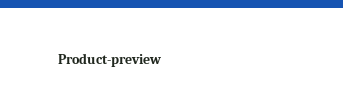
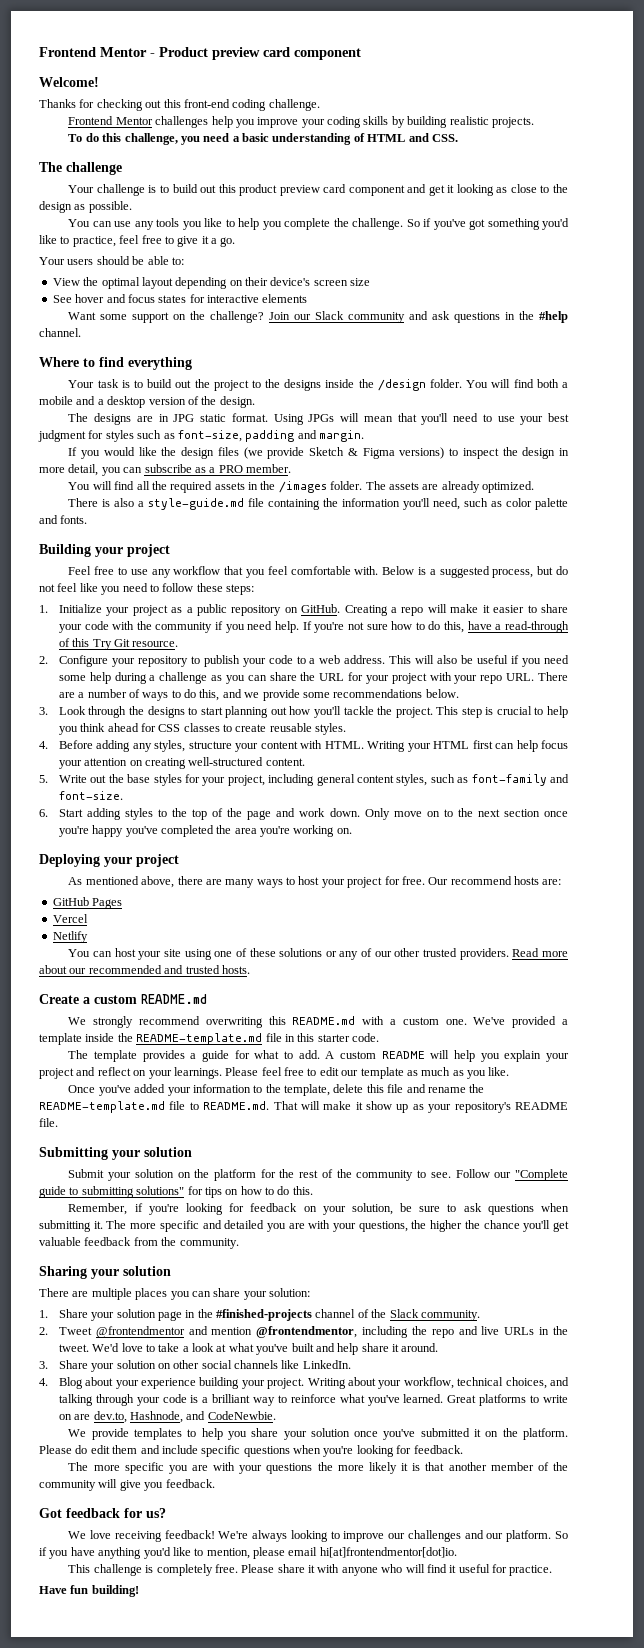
- Product-preview
+ Frontend Mentor - Product preview card component
+ Welcome!
+ Thanks for checking out this front-end coding challenge.
+ Frontend Mentor challenges help you improve your coding skills by building realistic projects.
+ To do this challenge, you need a basic understanding of HTML and CSS.
+ The challenge
+ Your challenge is to build out this product preview card component and get it looking as close to the design as possible.
+ You can use any tools you like to help you complete the challenge. So if you've got something you'd like to practice, feel free to give it a go.
+ Your users should be able to:
+ View the optimal layout depending on their device's screen size
+ See hover and focus states for interactive elements
+ Want some support on the challenge? Join our Slack community and ask questions in the #help channel.
+ Where to find everything
+ Your task is to build out the project to the designs inside the /design folder. You will find both a mobile and a desktop version of the design.
+ The designs are in JPG static format. Using JPGs will mean that you'll need to use your best judgment for styles such as font-size, padding and margin.
+ If you would like the design files (we provide Sketch & Figma versions) to inspect the design in more detail, you can subscribe as a PRO member.
+ You will find all the required assets in the /images folder. The assets are already optimized.
+ There is also a style-guide.md file containing the information you'll need, such as color palette and fonts.
+ Building your project
+ Feel free to use any workflow that you feel comfortable with. Below is a suggested process, but do not feel like you need to follow these steps:
+ 1. Initialize your project as a public repository on GitHub. Creating a repo will make it easier to share your code with the community if you need help. If you're not sure how to do this, have a read-through of this Try Git resource.
+ 2. Configure your repository to publish your code to a web address. This will also be useful if you need some help during a challenge as you can share the URL for your project with your repo URL. There are a number of ways to do this, and we provide some recommendations below.
+ 3. Look through the designs to start planning out how you'll tackle the project. This step is crucial to help you think ahead for CSS classes to create reusable styles.
+ 4. Before adding any styles, structure your content with HTML. Writing your HTML first can help focus your attention on creating well-structured content.
+ 5. Write out the base styles for your project, including general content styles, such as font-family and font-size.
+ 6. Start adding styles to the top of the page and work down. Only move on to the next section once you're happy you've completed the area you're working on.
+ Deploying your project
+ As mentioned above, there are many ways to host your project for free. Our recommend hosts are:
+ GitHub Pages
+ Vercel
+ Netlify
+ You can host your site using one of these solutions or any of our other trusted providers. Read more about our recommended and trusted hosts.
+ Create a custom README.md
+ We strongly recommend overwriting this README.md with a custom one. We've provided a template inside the README-template.md file in this starter code.
+ The template provides a guide for what to add. A custom README will help you explain your project and reflect on your learnings. Please feel free to edit our template as much as you like.
+ Once you've added your information to the template, delete this file and rename the README-template.md file to README.md. That will make it show up as your repository's README file.
+ Submitting your solution
+ Submit your solution on the platform for the rest of the community to see. Follow our "Complete guide to submitting solutions" for tips on how to do this.
+ Remember, if you're looking for feedback on your solution, be sure to ask questions when submitting it. The more specific and detailed you are with your questions, the higher the chance you'll get valuable feedback from the community.
+ Sharing your solution
+ There are multiple places you can share your solution:
+ 1. Share your solution page in the #finished-projects channel of the Slack community.
+ 2. Tweet @frontendmentor and mention @frontendmentor, including the repo and live URLs in the tweet. We'd love to take a look at what you've built and help share it around.
+ 3. Share your solution on other social channels like LinkedIn.
+ 4. Blog about your experience building your project. Writing about your workflow, technical choices, and talking through your code is a brilliant way to reinforce what you've learned. Great platforms to write on are dev.to, Hashnode, and CodeNewbie.
+ We provide templates to help you share your solution once you've submitted it on the platform. Please do edit them and include specific questions when you're looking for feedback.
+ The more specific you are with your questions the more likely it is that another member of the community will give you feedback.
+ Got feedback for us?
+ We love receiving feedback! We're always looking to improve our challenges and our platform. So if you have anything you'd like to mention, please email hi[at]frontendmentor[dot]io.
+ This challenge is completely free. Please share it with anyone who will find it useful for practice.
+ Have fun building!

